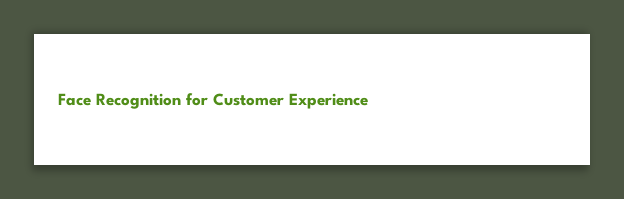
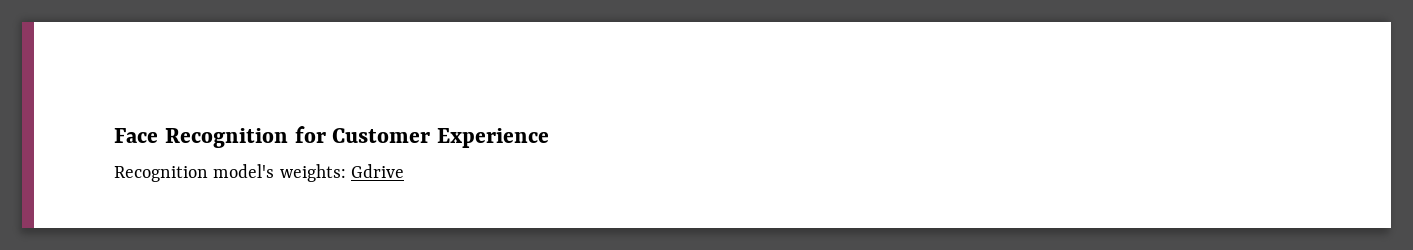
+ Recognition model's weights: Gdrive

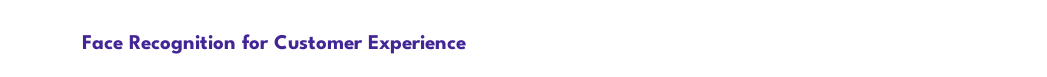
- Recognition model's weights: Gdrive

